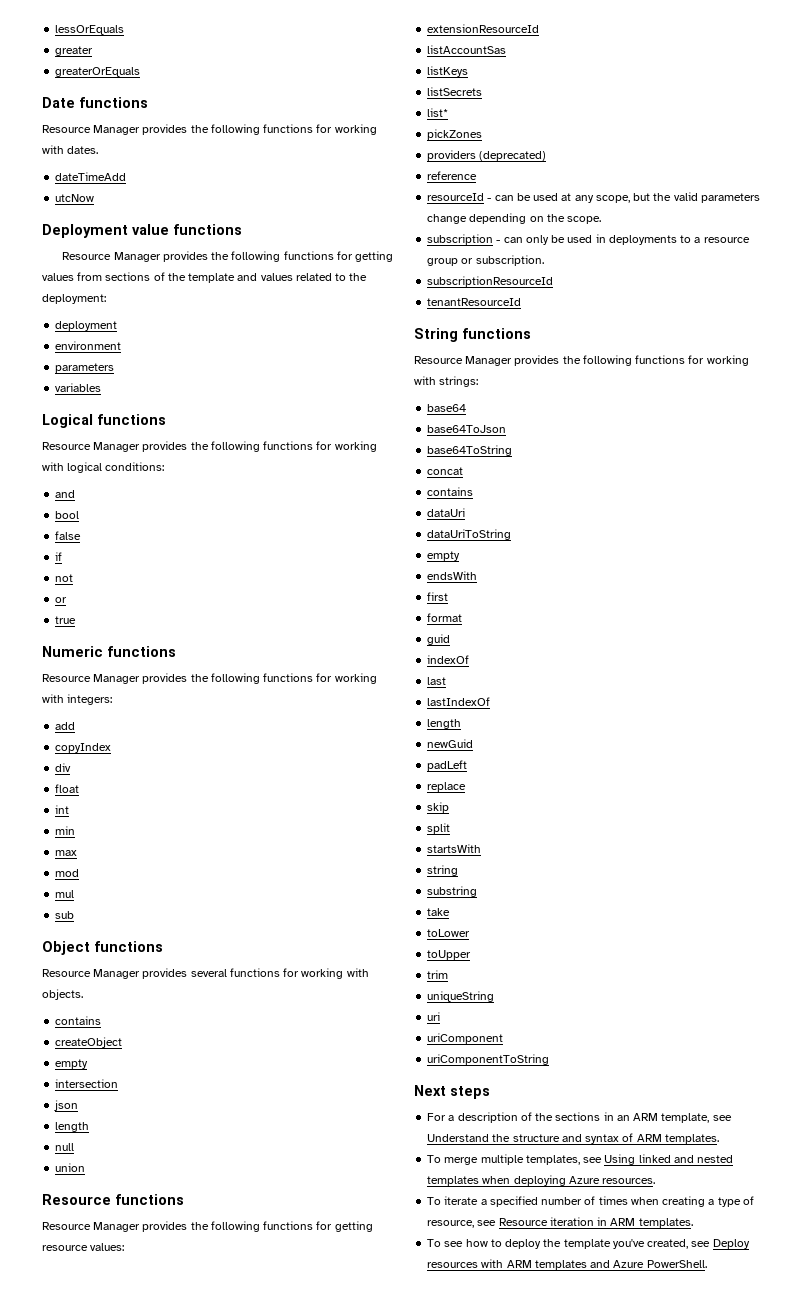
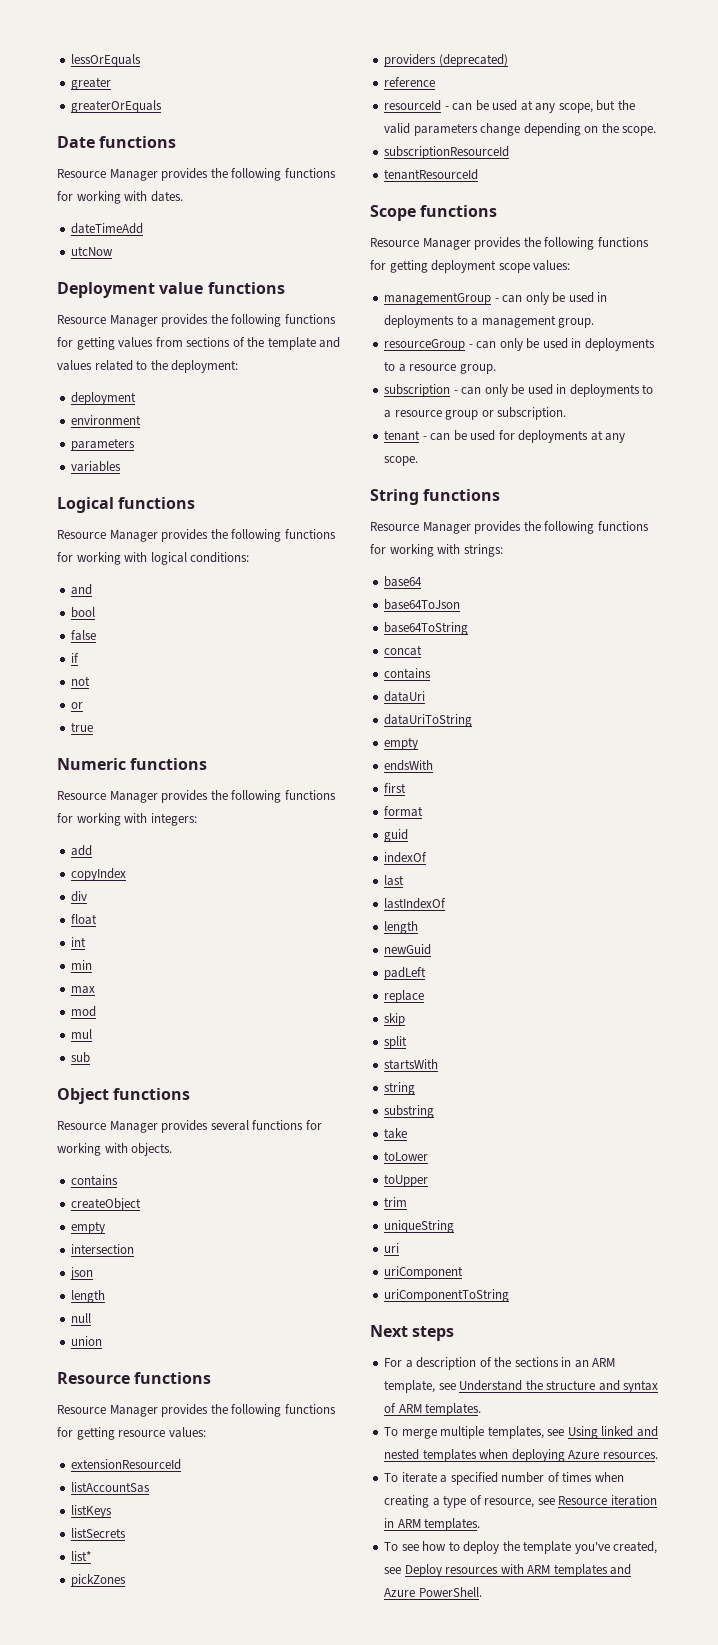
+ subscriptionResourceId
+ tenantResourceId
+ Scope functions
+ Resource Manager provides the following functions for getting deployment scope values:
+ managementGroup - can only be used in deployments to a management group.
+ resourceGroup - can only be used in deployments to a resource group.
- subscriptionResourceId
- tenantResourceId
+ tenant - can be used for deployments at any scope.

